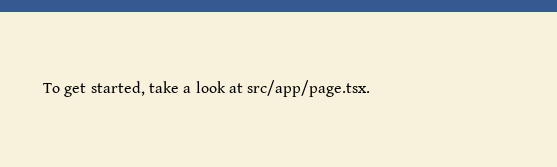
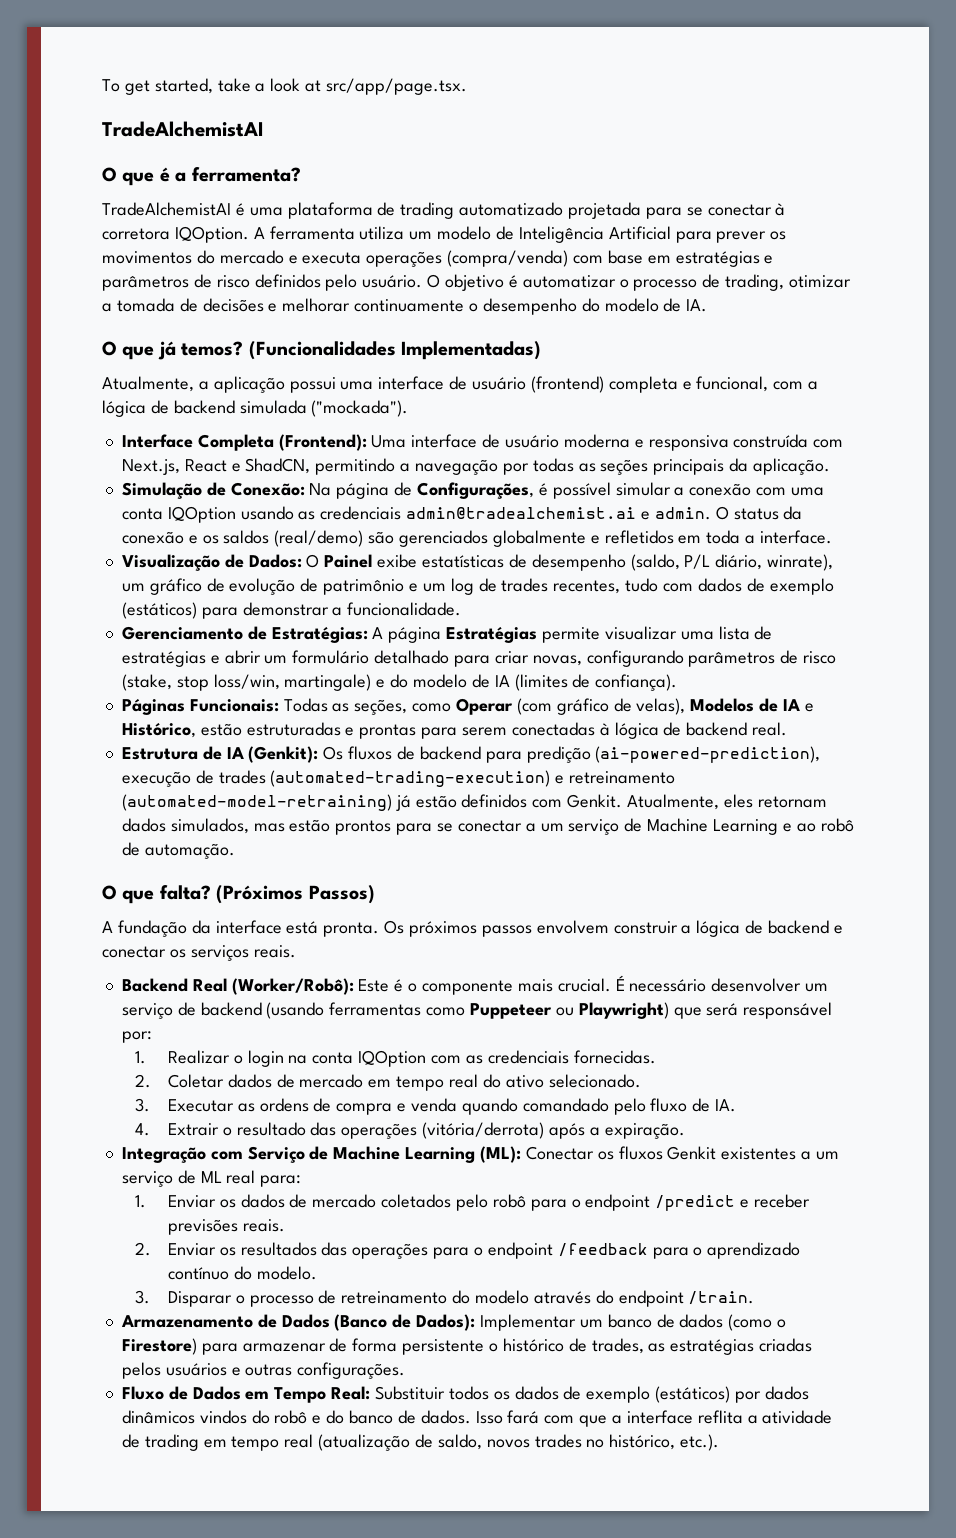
  To get started, take a look at src/app/page.tsx.
+ TradeAlchemistAI
+ O que é a ferramenta?
+ TradeAlchemistAI é uma plataforma de trading automatizado projetada para se conectar à corretora IQOption. A ferramenta utiliza um modelo de Inteligência Artificial para prever os movimentos do mercado e executa operações (compra/venda) com base em estratégias e parâmetros de risco definidos pelo usuário. O objetivo é automatizar o processo de trading, otimizar a tomada de decisões e melhorar continuamente o desempenho do modelo de IA.
+ O que já temos? (Funcionalidades Implementadas)
+ Atualmente, a aplicação possui uma interface de usuário (frontend) completa e funcional, com a lógica de backend simulada ("mockada").
+ Interface Completa (Frontend): Uma interface de usuário moderna e responsiva construída com Next.js, React e ShadCN, permitindo a navegação por todas as seções principais da aplicação.
+ Simulação de Conexão: Na página de Configurações, é possível simular a conexão com uma conta IQOption usando as credenciais admin@tradealchemist.ai e admin. O status da conexão e os saldos (real/demo) são gerenciados globalmente e refletidos em toda a interface.
+ Visualização de Dados: O Painel exibe estatísticas de desempenho (saldo, P/L diário, winrate), um gráfico de evolução de patrimônio e um log de trades recentes, tudo com dados de exemplo (estáticos) para demonstrar a funcionalidade.
+ Gerenciamento de Estratégias: A página Estratégias permite visualizar uma lista de estratégias e abrir um formulário detalhado para criar novas, configurando parâmetros de risco (stake, stop loss/win, martingale) e do modelo de IA (limites de confiança).
+ Páginas Funcionais: Todas as seções, como Operar (com gráfico de velas), Modelos de IA e Histórico, estão estruturadas e prontas para serem conectadas à lógica de backend real.
+ Estrutura de IA (Genkit): Os fluxos de backend para predição (ai-powered-prediction), execução de trades (automated-trading-execution) e retreinamento (automated-model-retraining) já estão definidos com Genkit. Atualmente, eles retornam dados simulados, mas estão prontos para se conectar a um serviço de Machine Learning e ao robô de automação.
+ O que falta? (Próximos Passos)
+ A fundação da interface está pronta. Os próximos passos envolvem construir a lógica de backend e conectar os serviços reais.
+ Backend Real (Worker/Robô): Este é o componente mais crucial. É necessário desenvolver um serviço de backend (usando ferramentas como Puppeteer ou Playwright) que será responsável por:
+ 1. Realizar o login na conta IQOption com as credenciais fornecidas.
+ 2. Coletar dados de mercado em tempo real do ativo selecionado.
+ 3. Executar as ordens de compra e venda quando comandado pelo fluxo de IA.
+ 4. Extrair o resultado das operações (vitória/derrota) após a expiração.
+ Integração com Serviço de Machine Learning (ML): Conectar os fluxos Genkit existentes a um serviço de ML real para:
+ 1. Enviar os dados de mercado coletados pelo robô para o endpoint /predict e receber previsões reais.
+ 2. Enviar os resultados das operações para o endpoint /feedback para o aprendizado contínuo do modelo.
+ 3. Disparar o processo de retreinamento do modelo através do endpoint /train.
+ Armazenamento de Dados (Banco de Dados): Implementar um banco de dados (como o Firestore) para armazenar de forma persistente o histórico de trades, as estratégias criadas pelos usuários e outras configurações.
+ Fluxo de Dados em Tempo Real: Substituir todos os dados de exemplo (estáticos) por dados dinâmicos vindos do robô e do banco de dados. Isso fará com que a interface reflita a atividade de trading em tempo real (atualização de saldo, novos trades no histórico, etc.).

